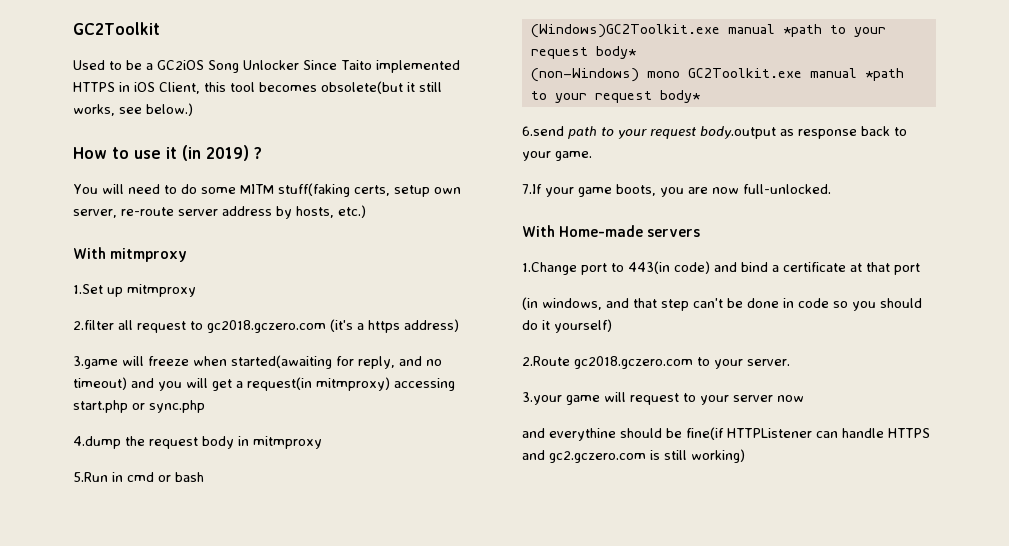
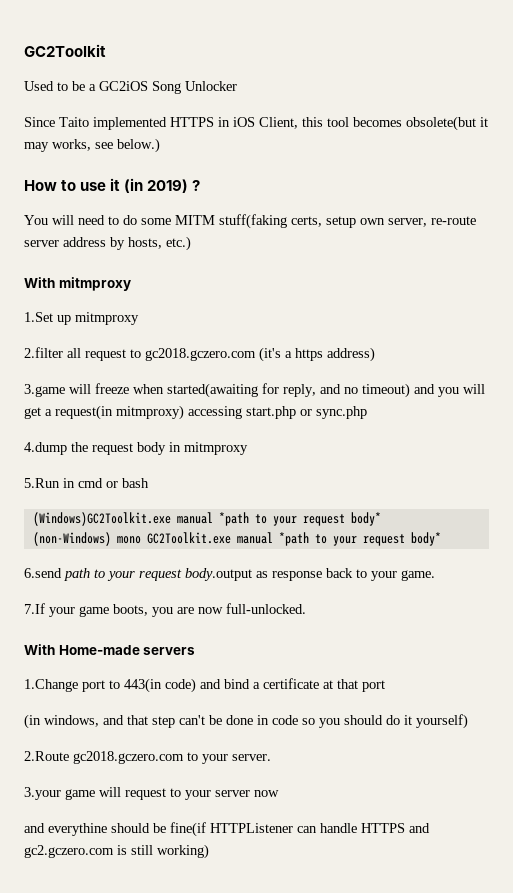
- Used to be a GC2iOS Song Unlocker Since Taito implemented HTTPS in iOS Client, this tool becomes obsolete(but it still works, see below.)
+ Used to be a GC2iOS Song Unlocker
+ Since Taito implemented HTTPS in iOS Client, this tool becomes obsolete(but it may works, see below.)

